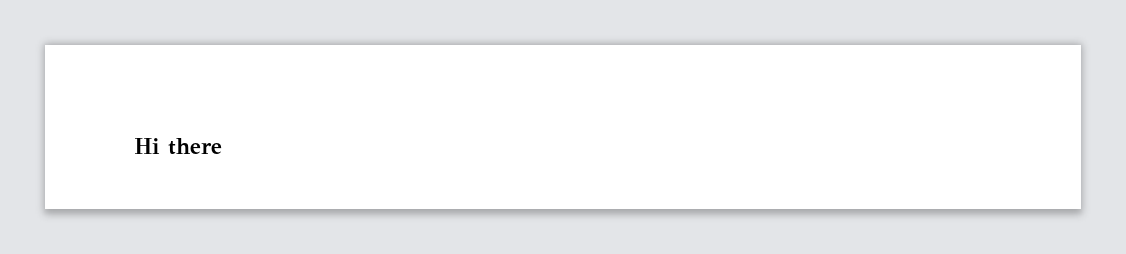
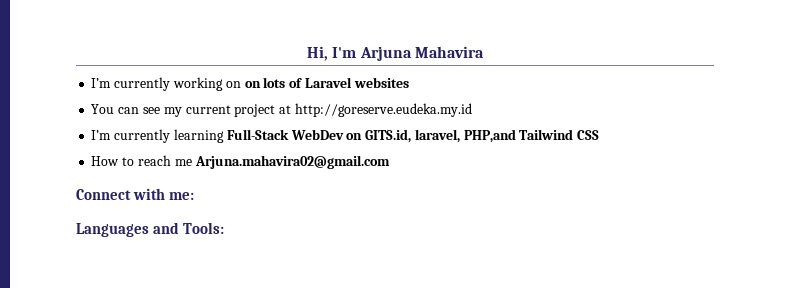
- Hi there
+ Hi, I'm Arjuna Mahavira
+ I’m currently working on on lots of Laravel websites
+ You can see my current project at http://goreserve.eudeka.my.id
+ I’m currently learning Full-Stack WebDev on GITS.id, laravel, PHP,and Tailwind CSS
+ How to reach me Arjuna.mahavira02@gmail.com
+ Connect with me:
+ Languages and Tools:

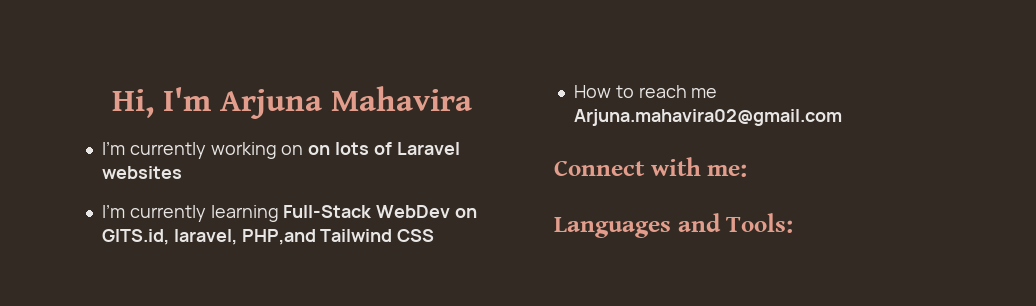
- You can see my current project at http://goreserve.eudeka.my.id

